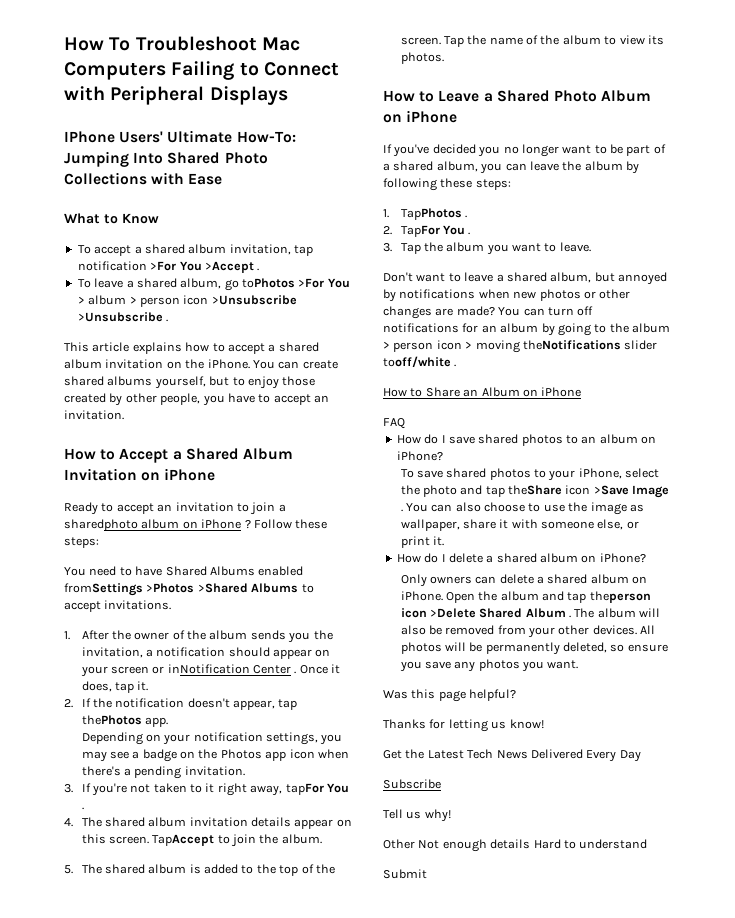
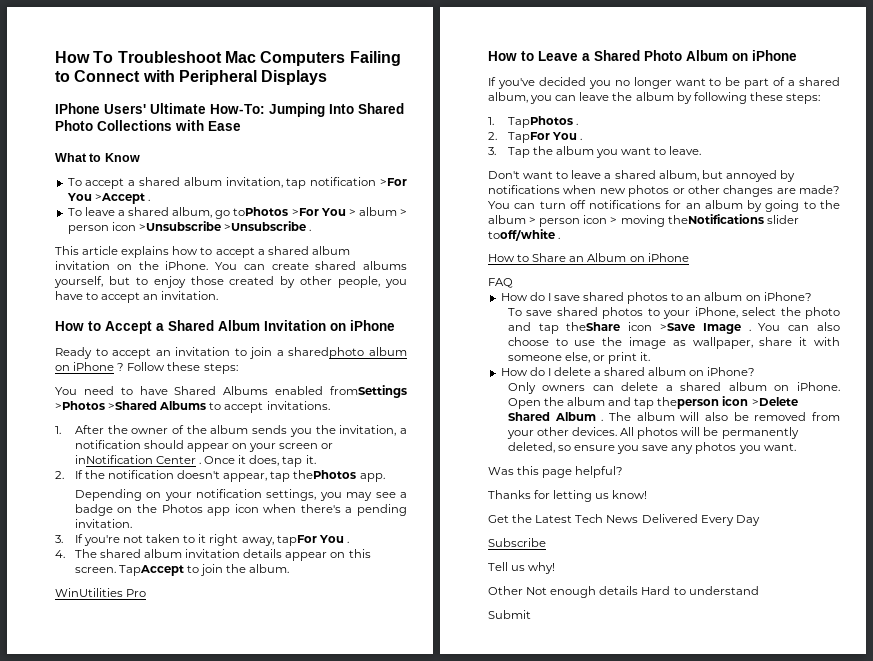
- 5. The shared album is added to the top of the screen. Tap the name of the album to view its photos.
+ WinUtilities Pro

